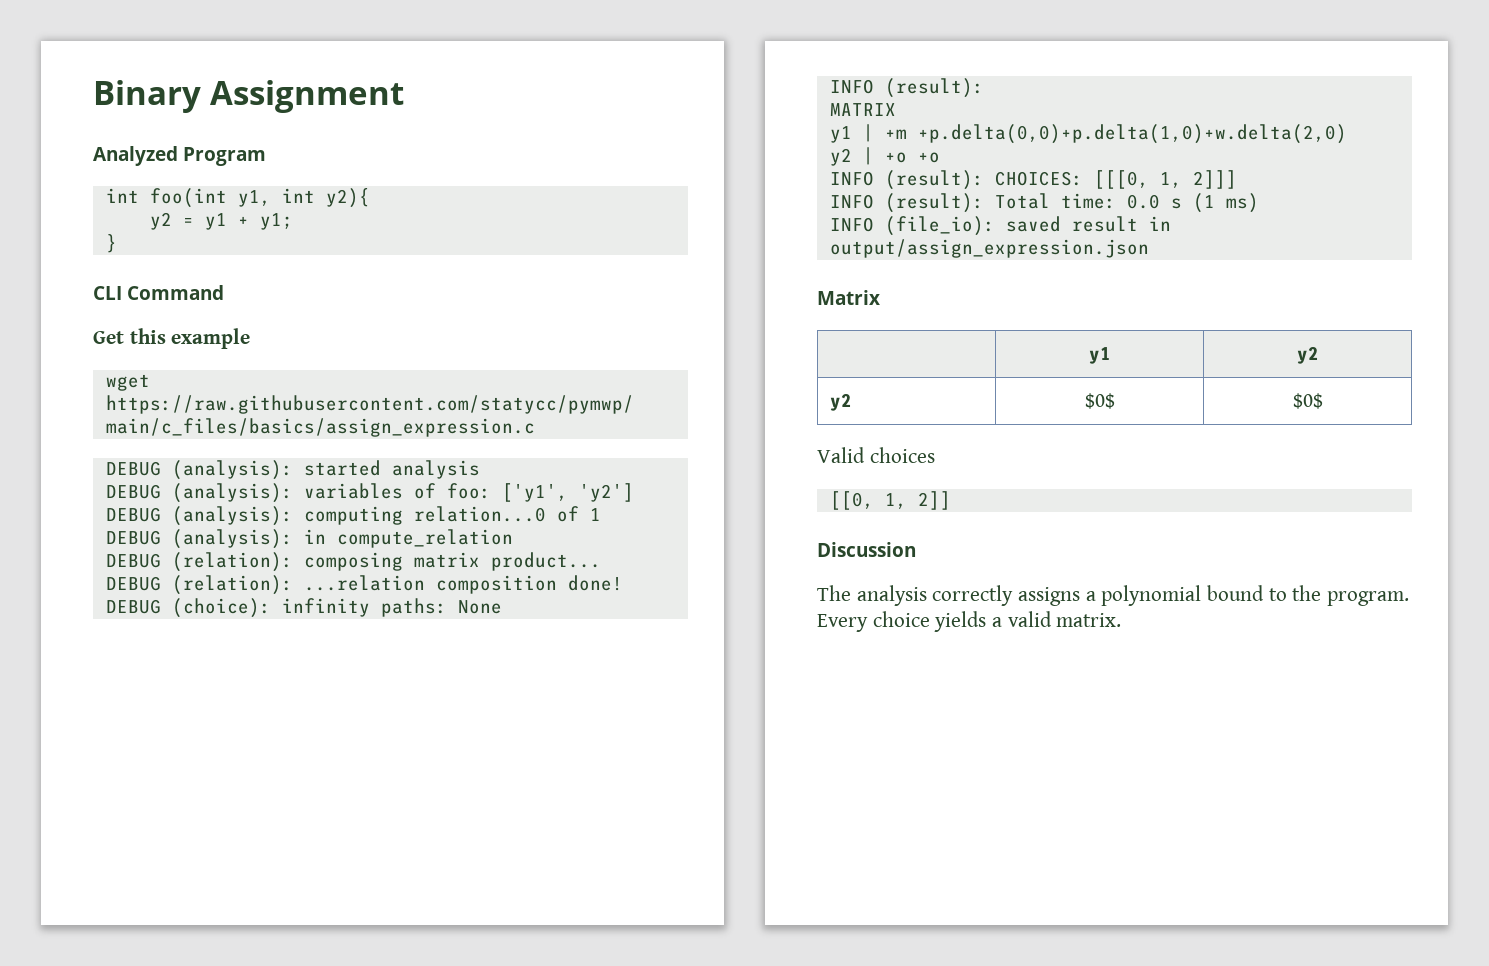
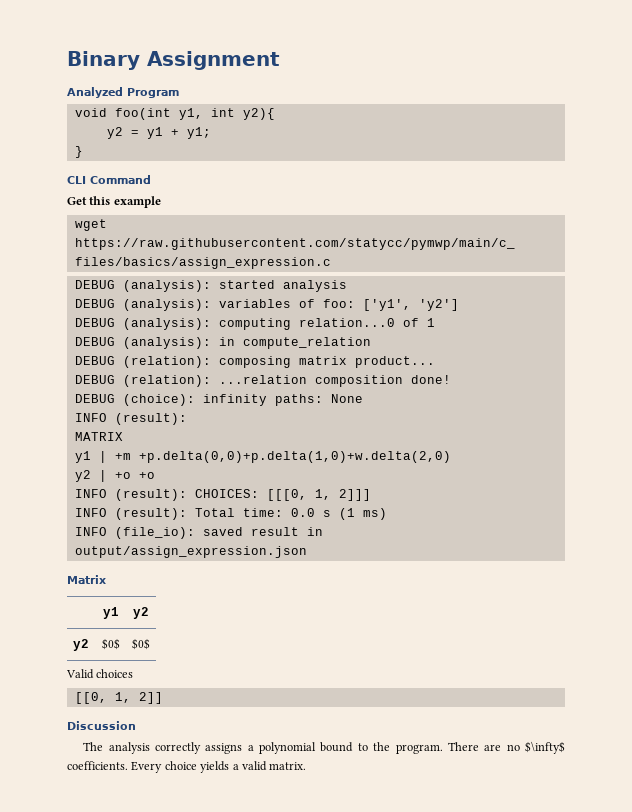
- int foo(int y1, int y2){
+ void foo(int y1, int y2){
+ There are no $\infty$ coefficients.

